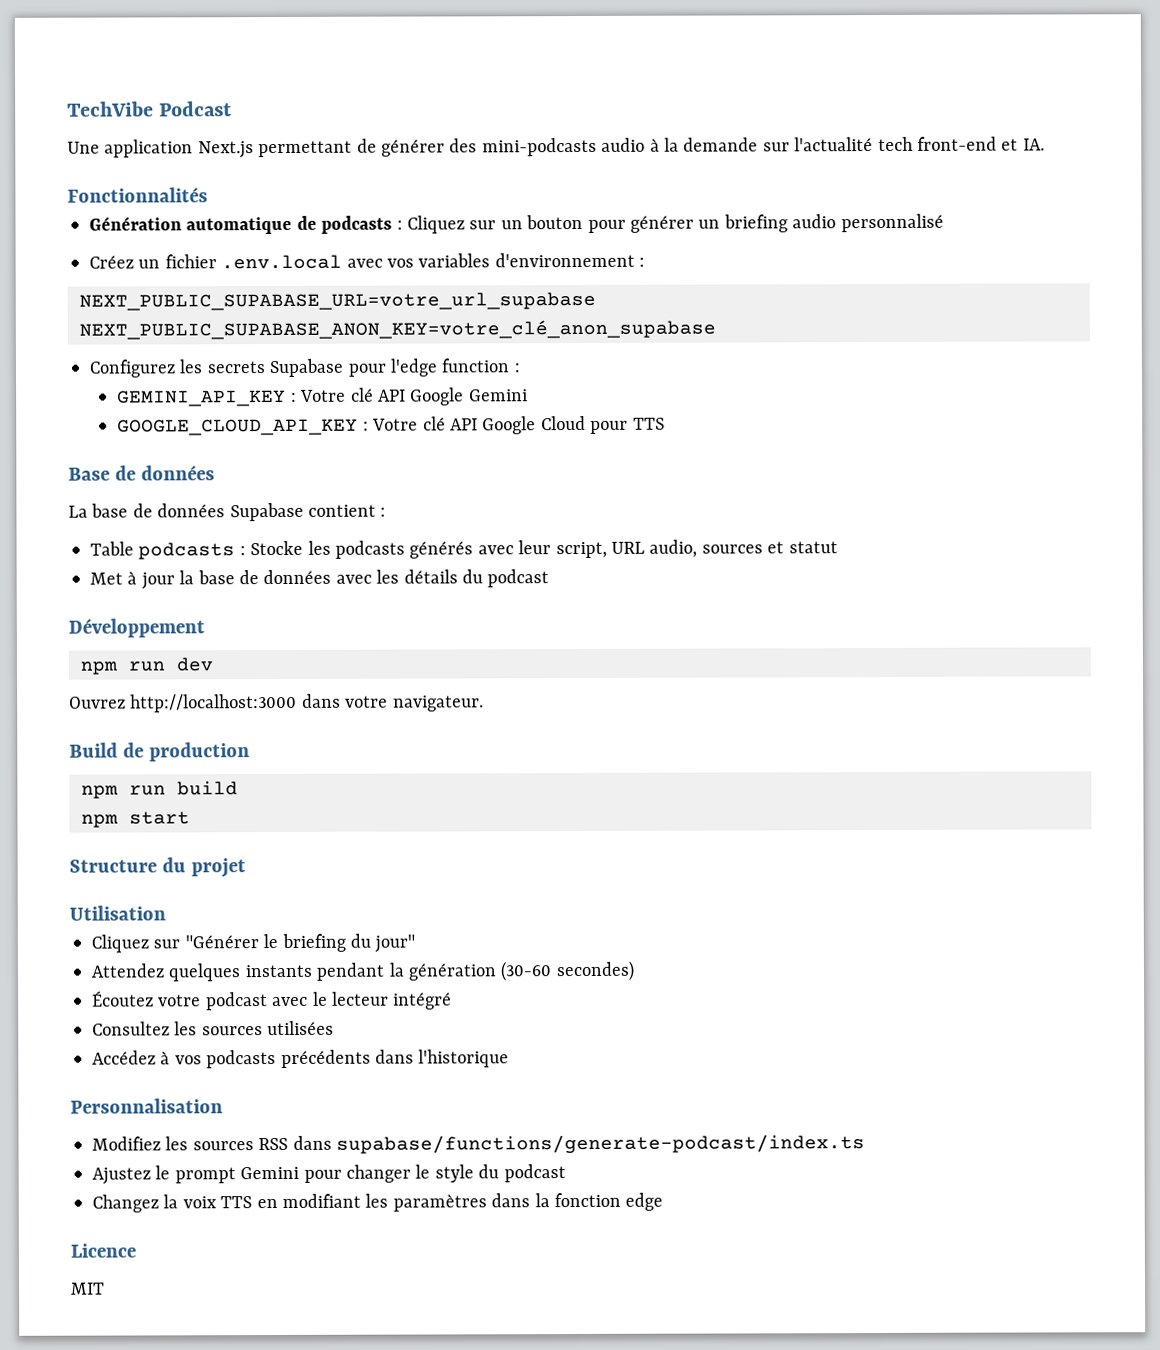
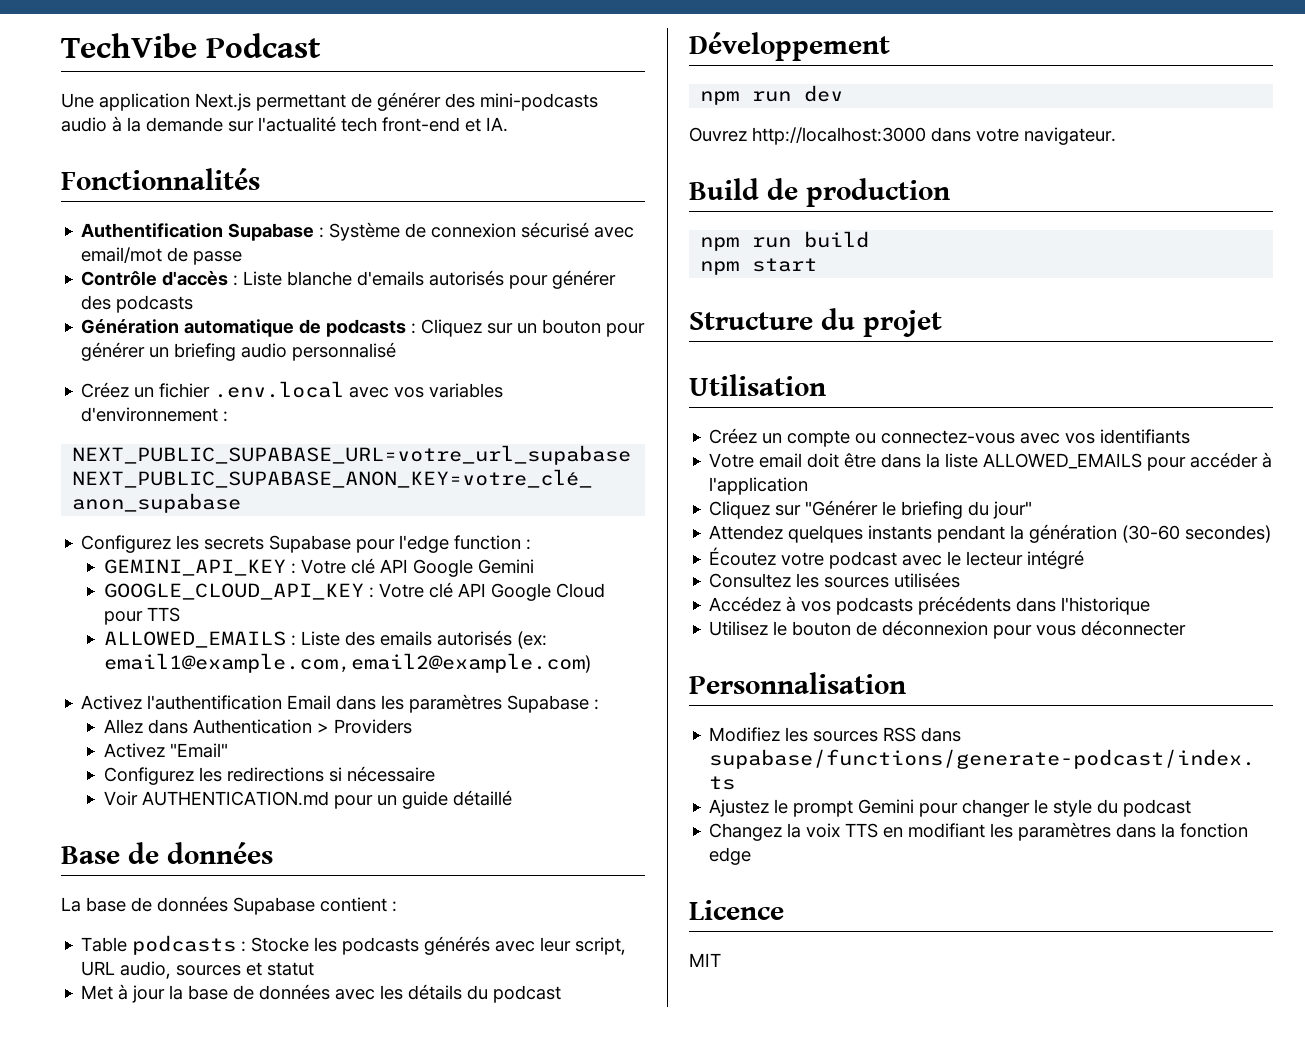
+ Authentification Supabase : Système de connexion sécurisé avec email/mot de passe
+ Contrôle d'accès : Liste blanche d'emails autorisés pour générer des podcasts
+ ALLOWED_EMAILS : Liste des emails autorisés (ex: email1@example.com,email2@example.com)
+ Activez l'authentification Email dans les paramètres Supabase :
+ Allez dans Authentication > Providers
+ Activez "Email"
+ Configurez les redirections si nécessaire
+ Voir AUTHENTICATION.md pour un guide détaillé
+ Créez un compte ou connectez-vous avec vos identifiants
+ Votre email doit être dans la liste ALLOWED_EMAILS pour accéder à l'application
+ Utilisez le bouton de déconnexion pour vous déconnecter

